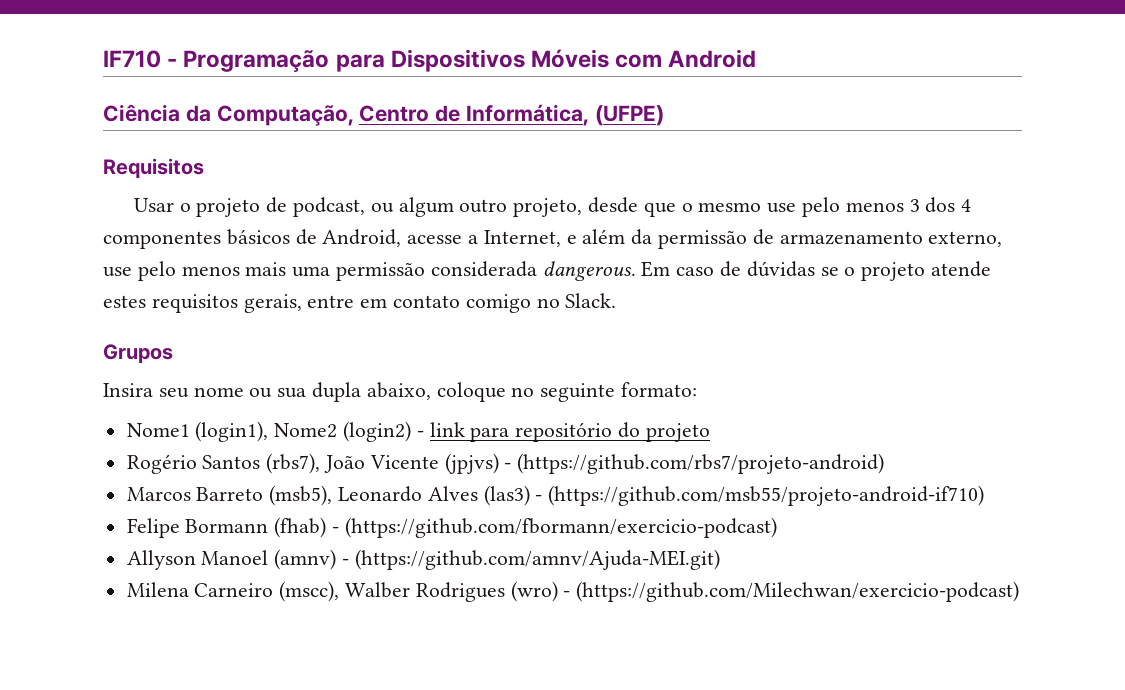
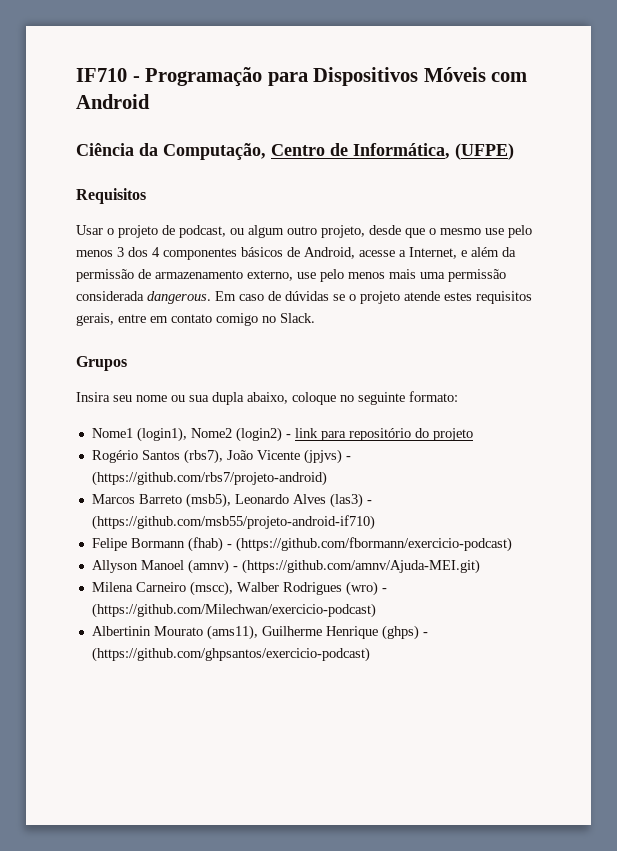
+ Albertinin Mourato (ams11), Guilherme Henrique (ghps) - (https://github.com/ghpsantos/exercicio-podcast)

